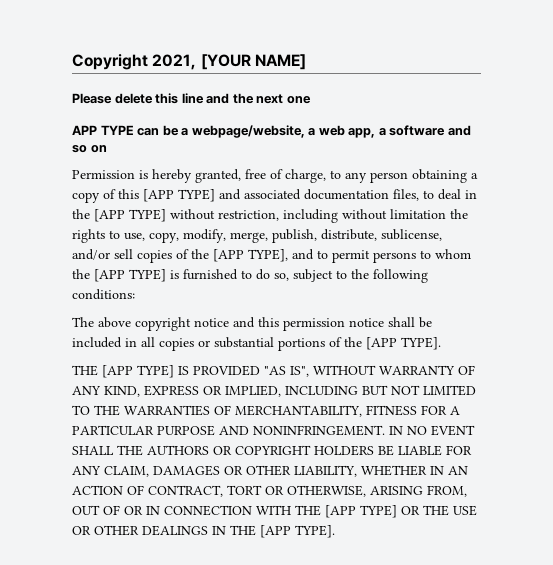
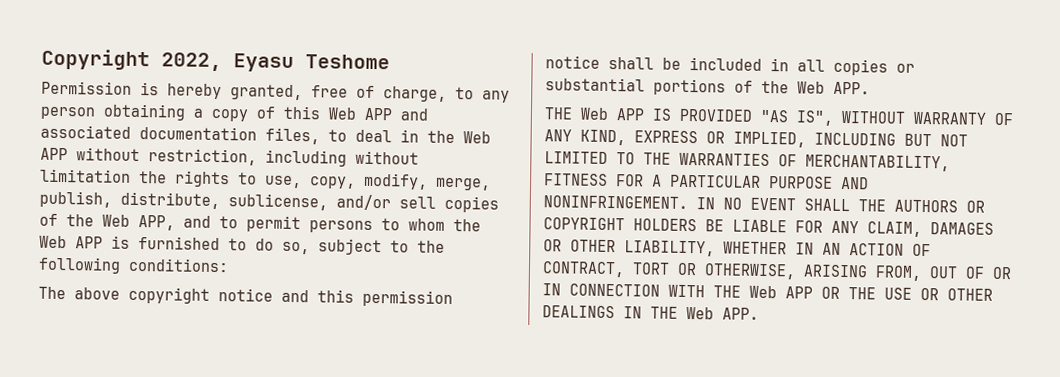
- Copyright 2021, [YOUR NAME]
- Please delete this line and the next one
- APP TYPE can be a webpage/website, a web app, a software and so on
+ Copyright 2022, Eyasu Teshome
- Permission is hereby granted, free of charge, to any person obtaining a copy of this [APP TYPE] and associated documentation files, to deal in the [APP TYPE] without restriction, including without limitation the rights to use, copy, modify, merge, publish, distribute, sublicense, and/or sell copies of the [APP TYPE], and to permit persons to whom the [APP TYPE] is furnished to do so, subject to the following conditions:
+ Permission is hereby granted, free of charge, to any person obtaining a copy of this Web APP and associated documentation files, to deal in the Web APP without restriction, including without limitation the rights to use, copy, modify, merge, publish, distribute, sublicense, and/or sell copies of the Web APP, and to permit persons to whom the Web APP is furnished to do so, subject to the following conditions:
- The above copyright notice and this permission notice shall be included in all copies or substantial portions of the [APP TYPE].
- THE [APP TYPE] IS PROVIDED "AS IS", WITHOUT WARRANTY OF ANY KIND, EXPRESS OR IMPLIED, INCLUDING BUT NOT LIMITED TO THE WARRANTIES OF MERCHANTABILITY, FITNESS FOR A PARTICULAR PURPOSE AND NONINFRINGEMENT.
+ The above copyright notice and this permission notice shall be included in all copies or substantial portions of the Web APP.
+ THE Web APP IS PROVIDED "AS IS", WITHOUT WARRANTY OF ANY KIND, EXPRESS OR IMPLIED, INCLUDING BUT NOT LIMITED TO THE WARRANTIES OF MERCHANTABILITY, FITNESS FOR A PARTICULAR PURPOSE AND NONINFRINGEMENT.
- IN NO EVENT SHALL THE AUTHORS OR COPYRIGHT HOLDERS BE LIABLE FOR ANY CLAIM, DAMAGES OR OTHER LIABILITY, WHETHER IN AN ACTION OF CONTRACT, TORT OR OTHERWISE, ARISING FROM, OUT OF OR IN CONNECTION WITH THE [APP TYPE] OR THE USE OR OTHER DEALINGS IN THE [APP TYPE].
+ IN NO EVENT SHALL THE AUTHORS OR COPYRIGHT HOLDERS BE LIABLE FOR ANY CLAIM, DAMAGES OR OTHER LIABILITY, WHETHER IN AN ACTION OF CONTRACT, TORT OR OTHERWISE, ARISING FROM, OUT OF OR IN CONNECTION WITH THE Web APP OR THE USE OR OTHER DEALINGS IN THE Web APP.

